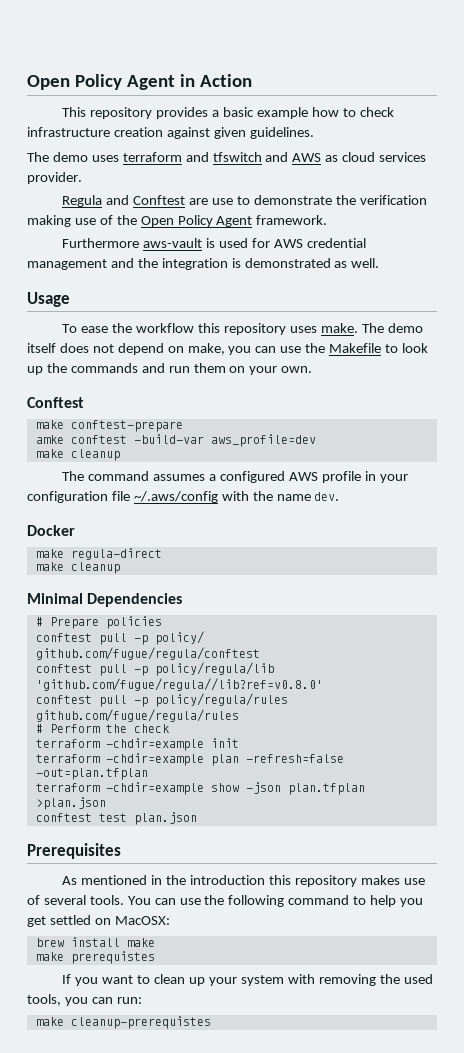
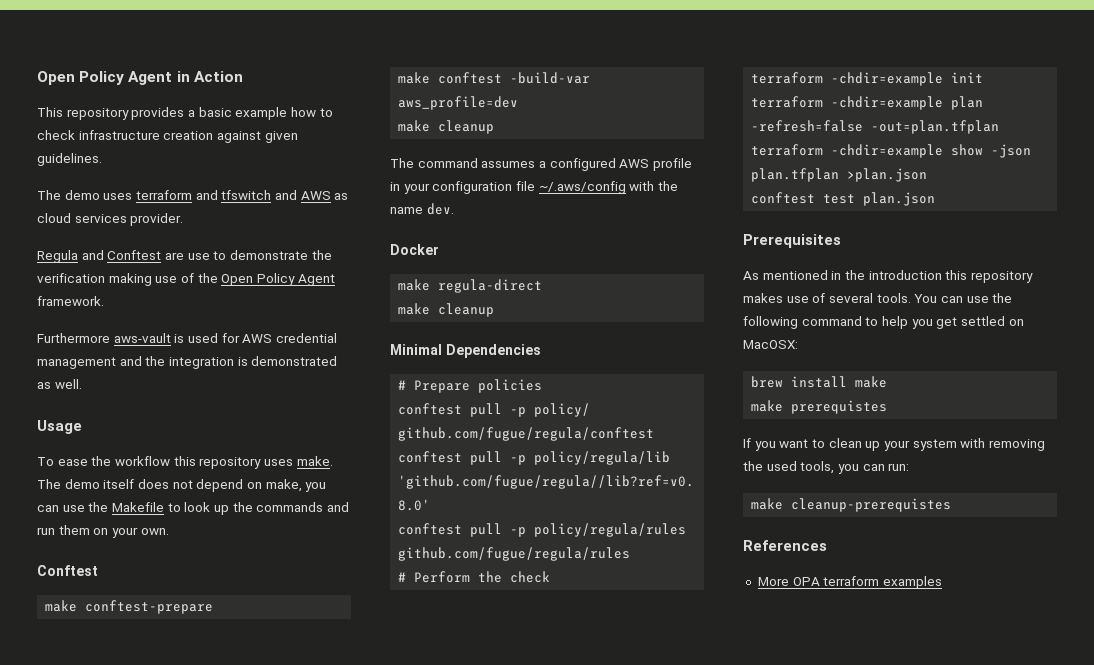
- amke conftest -build-var aws_profile=dev
+ make conftest -build-var aws_profile=dev
+ References
+ More OPA terraform examples

